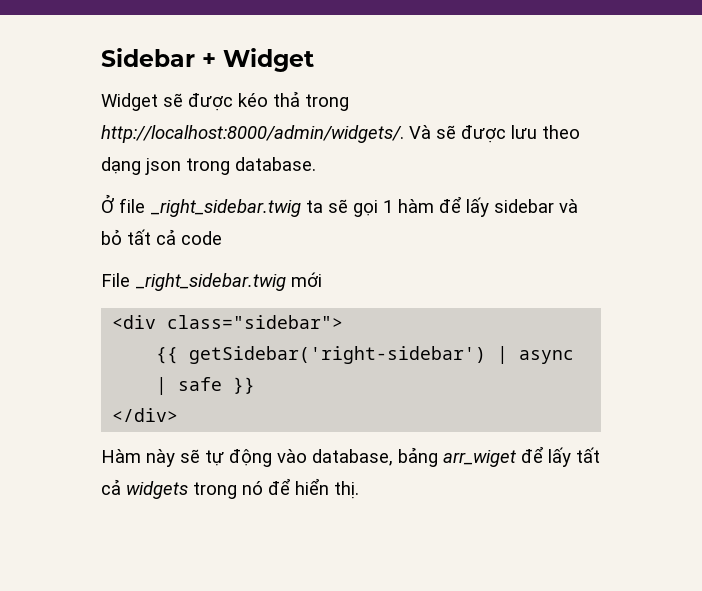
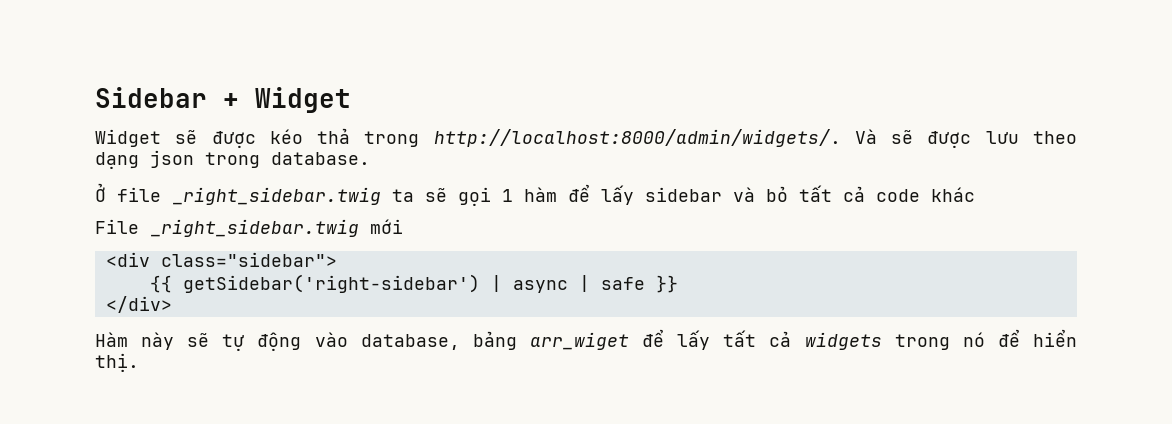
- Ở file _right_sidebar.twig ta sẽ gọi 1 hàm để lấy sidebar và bỏ tất cả code
+ Ở file _right_sidebar.twig ta sẽ gọi 1 hàm để lấy sidebar và bỏ tất cả code khác

